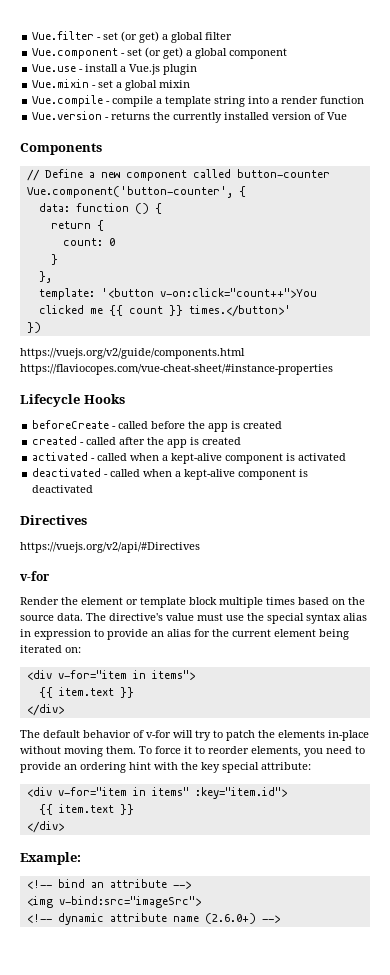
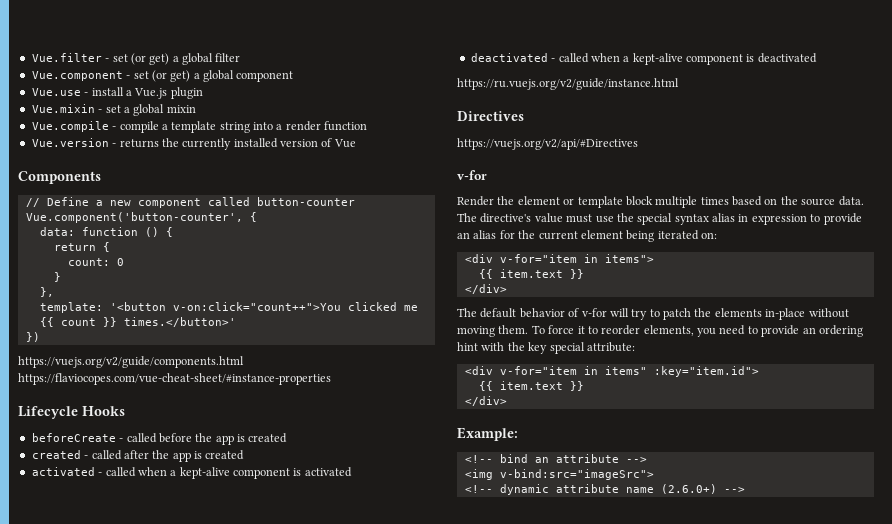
+ https://ru.vuejs.org/v2/guide/instance.html

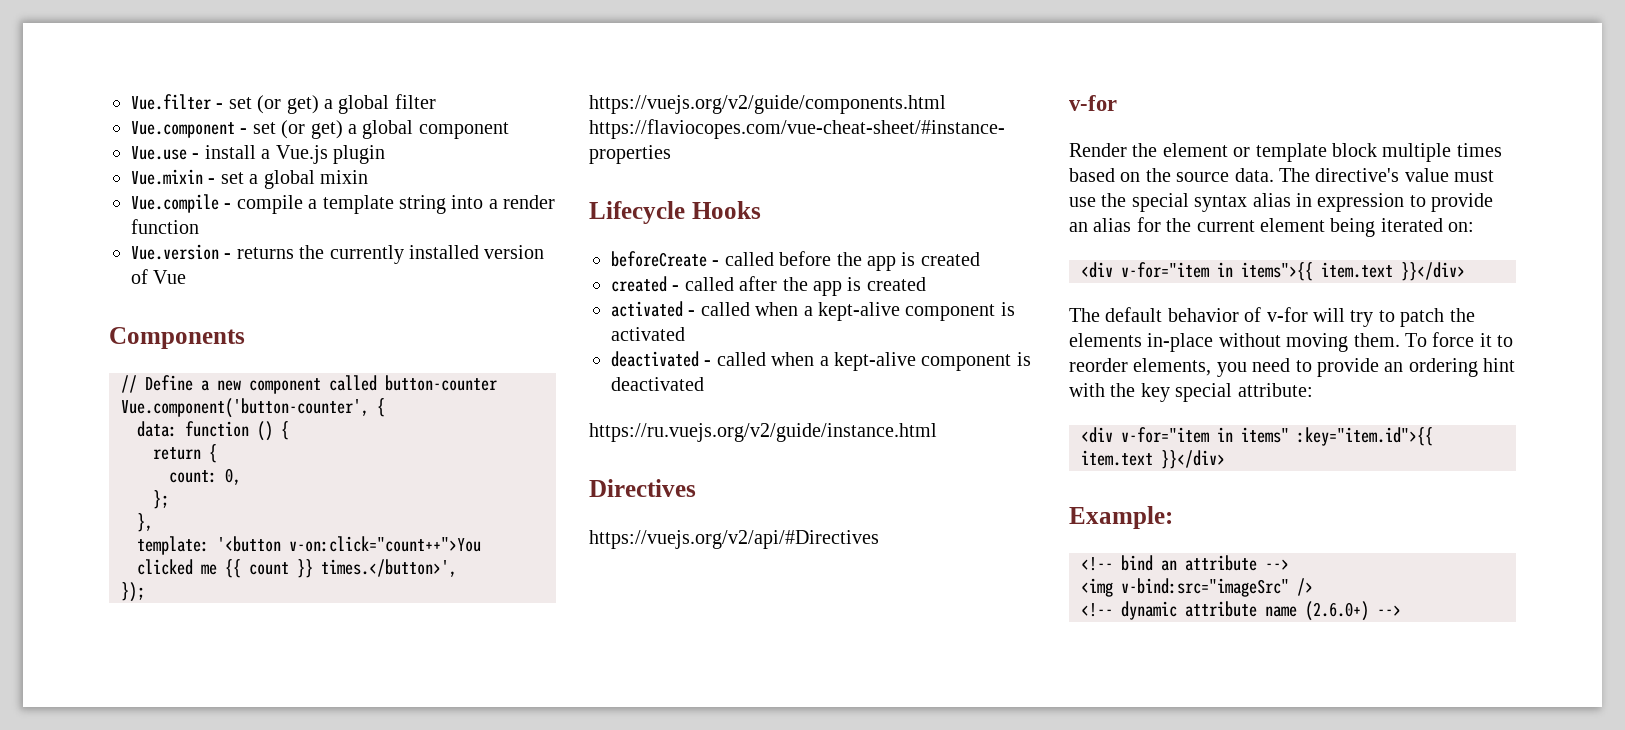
- count: 0
- }
+ count: 0,
+ };
- template: '<button v-on:click="count++">You clicked me {{ count }} times.</button>'
- })
+ template: '<button v-on:click="count++">You clicked me {{ count }} times.</button>',
+ });
- <div v-for="item in items">
- {{ item.text }}
- </div>
+ <div v-for="item in items">{{ item.text }}</div>
- <div v-for="item in items" :key="item.id">
- {{ item.text }}
- </div>
+ <div v-for="item in items" :key="item.id">{{ item.text }}</div>
- <img v-bind:src="imageSrc">
+ <img v-bind:src="imageSrc" />

